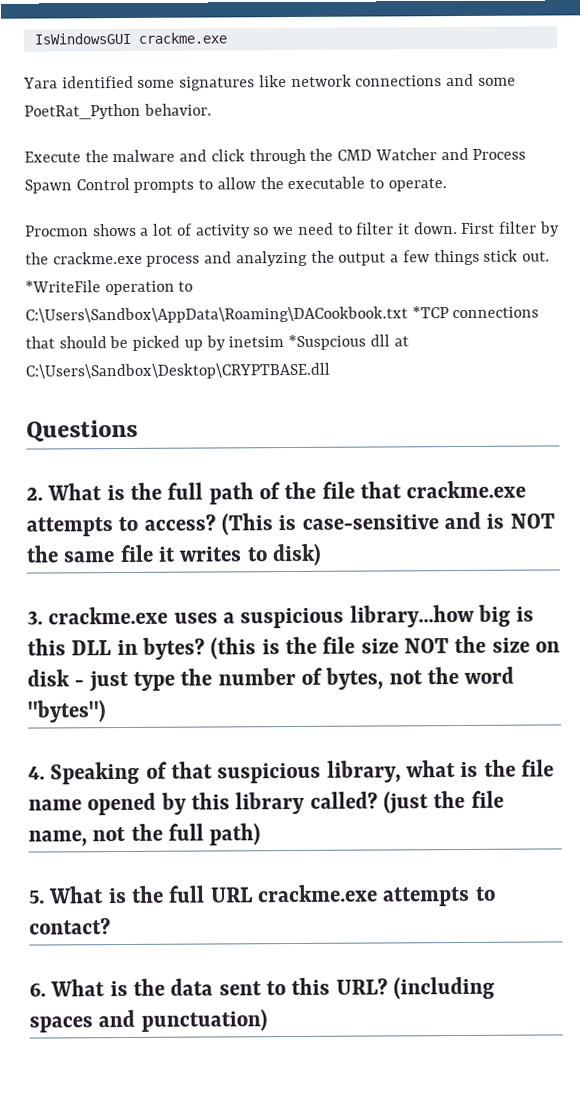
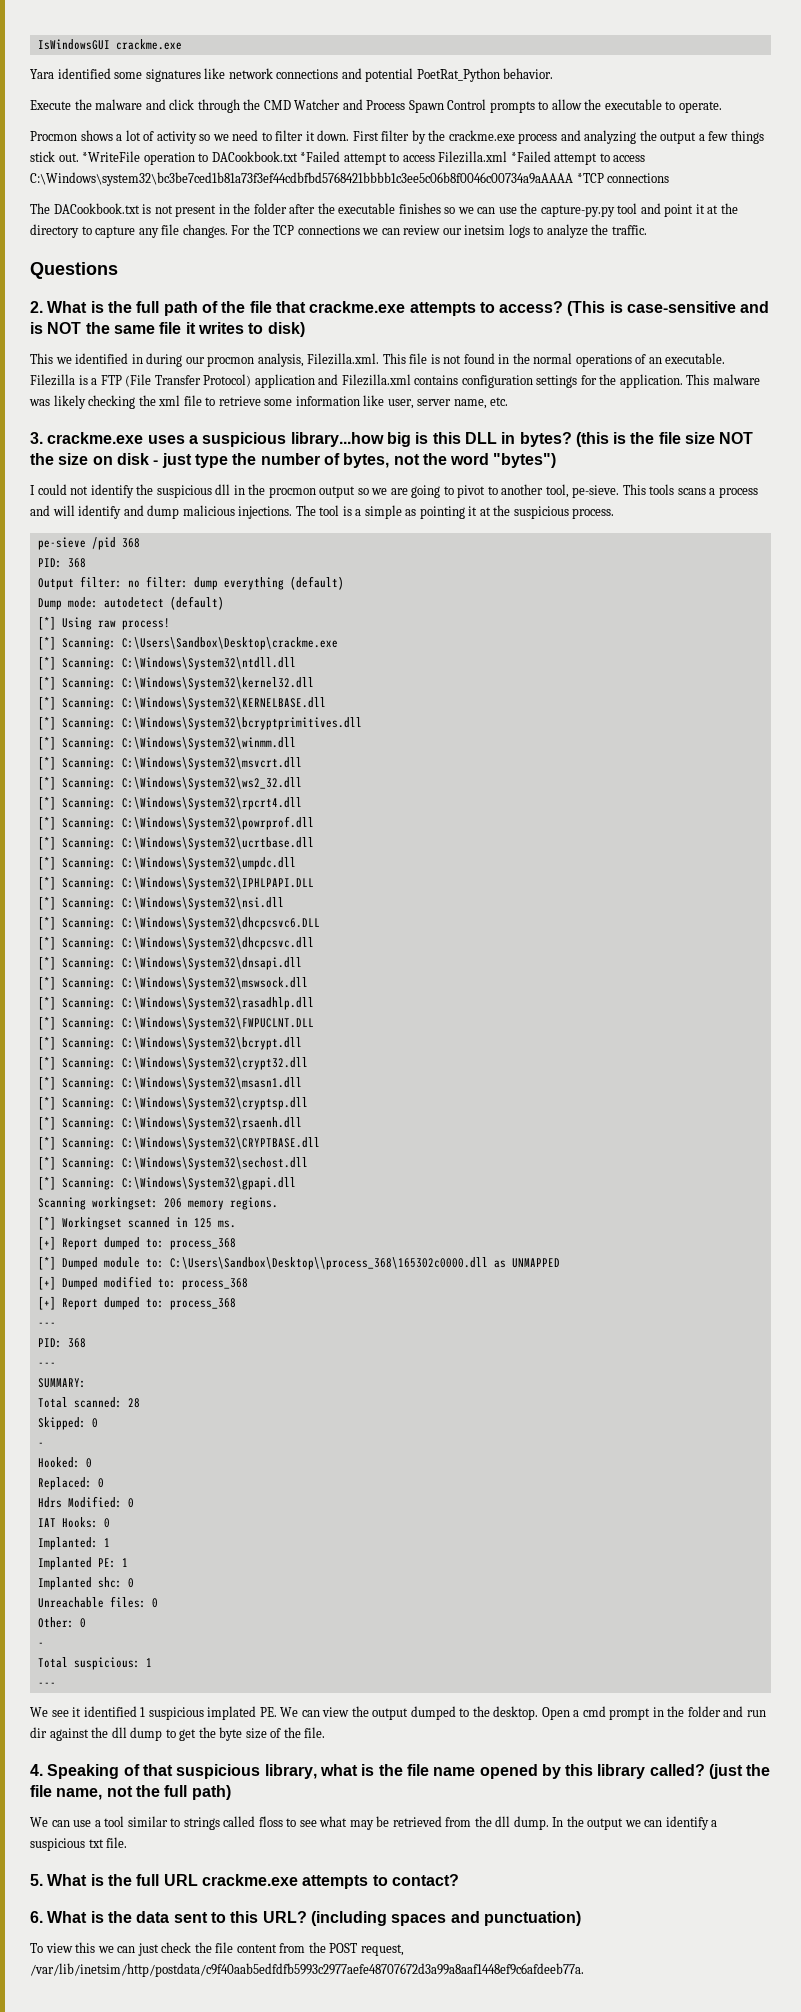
- Yara identified some signatures like network connections and some PoetRat_Python behavior.
+ Yara identified some signatures like network connections and potential PoetRat_Python behavior.
- *WriteFile operation to C:\Users\Sandbox\AppData\Roaming\DACookbook.txt *TCP connections that should be picked up by inetsim *Suspcious dll at C:\Users\Sandbox\Desktop\CRYPTBASE.dll
+ *WriteFile operation to DACookbook.txt *Failed attempt to access Filezilla.xml *Failed attempt to access C:\Windows\system32\bc3be7ced1b81a73f3ef44cdbfbd5768421bbbb1c3ee5c06b8f0046c00734a9aAAAA *TCP connections
+ The DACookbook.txt is not present in the folder after the executable finishes so we can use the capture-py.py tool and point it at the directory to capture any file changes. For the TCP connections we can review our inetsim logs to analyze the traffic.
+ This we identified in during our procmon analysis, Filezilla.xml. This file is not found in the normal operations of an executable. Filezilla is a FTP (File Transfer Protocol) application and Filezilla.xml contains configuration settings for the application. This malware was likely checking the xml file to retrieve some information like user, server name, etc.
+ I could not identify the suspicious dll in the procmon output so we are going to pivot to another tool, pe-sieve. This tools scans a process and will identify and dump malicious injections. The tool is a simple as pointing it at the suspicious process.
+ pe-sieve /pid 368
+ PID: 368
+ Output filter: no filter: dump everything (default)
+ Dump mode: autodetect (default)
+ [*] Using raw process!
+ [*] Scanning: C:\Users\Sandbox\Desktop\crackme.exe
+ [*] Scanning: C:\Windows\System32\ntdll.dll
+ [*] Scanning: C:\Windows\System32\kernel32.dll
+ [*] Scanning: C:\Windows\System32\KERNELBASE.dll
+ [*] Scanning: C:\Windows\System32\bcryptprimitives.dll
+ [*] Scanning: C:\Windows\System32\winmm.dll
+ [*] Scanning: C:\Windows\System32\msvcrt.dll
+ [*] Scanning: C:\Windows\System32\ws2_32.dll
+ [*] Scanning: C:\Windows\System32\rpcrt4.dll
+ [*] Scanning: C:\Windows\System32\powrprof.dll
+ [*] Scanning: C:\Windows\System32\ucrtbase.dll
+ [*] Scanning: C:\Windows\System32\umpdc.dll
+ [*] Scanning: C:\Windows\System32\IPHLPAPI.DLL
+ [*] Scanning: C:\Windows\System32\nsi.dll
+ [*] Scanning: C:\Windows\System32\dhcpcsvc6.DLL
+ [*] Scanning: C:\Windows\System32\dhcpcsvc.dll
+ [*] Scanning: C:\Windows\System32\dnsapi.dll
+ [*] Scanning: C:\Windows\System32\mswsock.dll
+ [*] Scanning: C:\Windows\System32\rasadhlp.dll
+ [*] Scanning: C:\Windows\System32\FWPUCLNT.DLL
+ [*] Scanning: C:\Windows\System32\bcrypt.dll
+ [*] Scanning: C:\Windows\System32\crypt32.dll
+ [*] Scanning: C:\Windows\System32\msasn1.dll
+ [*] Scanning: C:\Windows\System32\cryptsp.dll
+ [*] Scanning: C:\Windows\System32\rsaenh.dll
+ [*] Scanning: C:\Windows\System32\CRYPTBASE.dll
+ [*] Scanning: C:\Windows\System32\sechost.dll
+ [*] Scanning: C:\Windows\System32\gpapi.dll
+ Scanning workingset: 206 memory regions.
+ [*] Workingset scanned in 125 ms.
+ [+] Report dumped to: process_368
+ [*] Dumped module to: C:\Users\Sandbox\Desktop\\process_368\165302c0000.dll as UNMAPPED
+ [+] Dumped modified to: process_368
+ [+] Report dumped to: process_368
+ ---
+ PID: 368
+ ---
+ SUMMARY:
+ Total scanned: 28
+ Skipped: 0
+ -
+ Hooked: 0
+ Replaced: 0
+ Hdrs Modified: 0
+ IAT Hooks: 0
+ Implanted: 1
+ Implanted PE: 1
+ Implanted shc: 0
+ Unreachable files: 0
+ Other: 0
+ -
+ Total suspicious: 1
+ ---
+ We see it identified 1 suspicious implated PE. We can view the output dumped to the desktop. Open a cmd prompt in the folder and run dir against the dll dump to get the byte size of the file.
+ We can use a tool similar to strings called floss to see what may be retrieved from the dll dump. In the output we can identify a suspicious txt file.
+ To view this we can just check the file content from the POST request, /var/lib/inetsim/http/postdata/c9f40aab5edfdfb5993c2977aefe48707672d3a99a8aaf1448ef9c6afdeeb77a.

